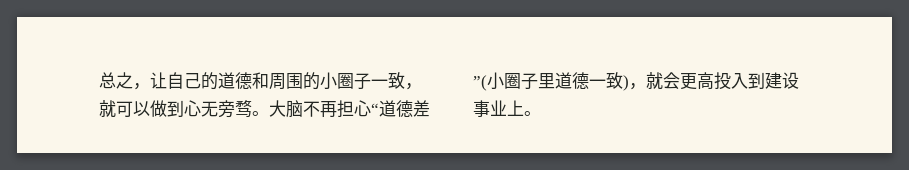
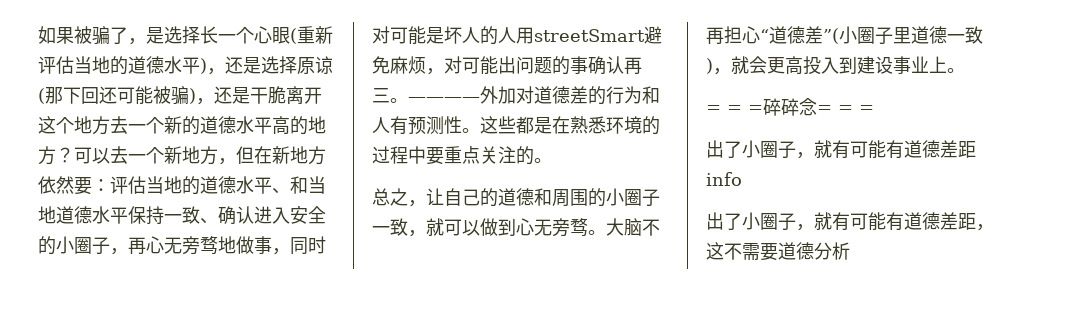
+ 如果被骗了，是选择长一个心眼(重新评估当地的道德水平)，还是选择原谅(那下回还可能被骗)，还是干脆离开这个地方去一个新的道德水平高的地方？可以去一个新地方，但在新地方依然要：评估当地的道德水平、和当地道德水平保持一致、确认进入安全的小圈子，再心无旁骛地做事，同时对可能是坏人的人用streetSmart避免麻烦，对可能出问题的事确认再三。————外加对道德差的行为和人有预测性。这些都是在熟悉环境的过程中要重点关注的。
+ = = =碎碎念= = =
+ 出了小圈子，就有可能有道德差距info
+ 出了小圈子，就有可能有道德差距，这不需要道德分析

